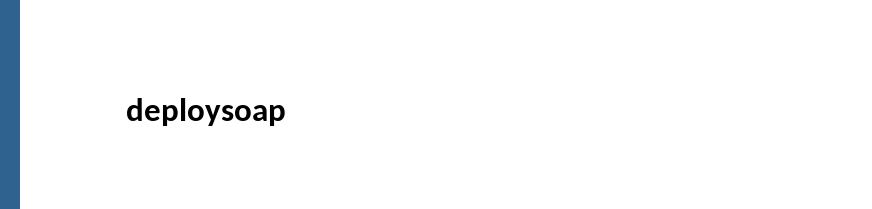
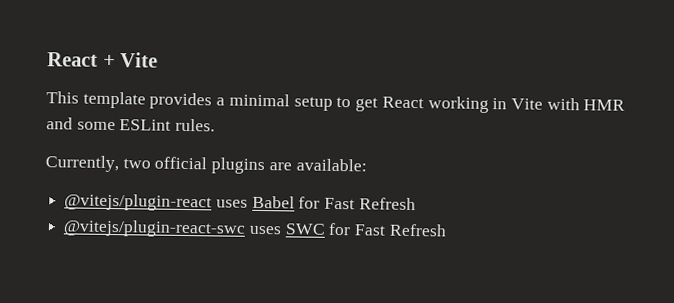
- deploysoap
+ React + Vite
+ This template provides a minimal setup to get React working in Vite with HMR and some ESLint rules.
+ Currently, two official plugins are available:
+ @vitejs/plugin-react uses Babel for Fast Refresh
+ @vitejs/plugin-react-swc uses SWC for Fast Refresh

